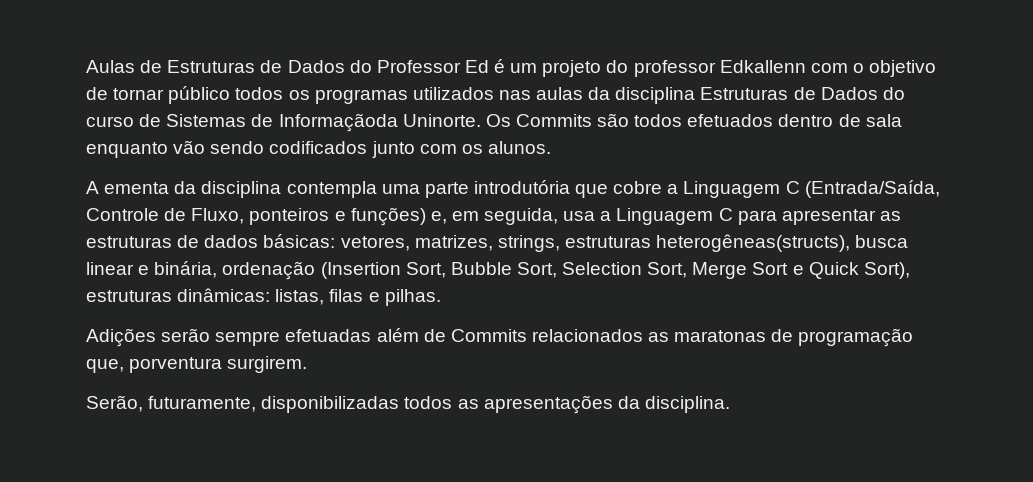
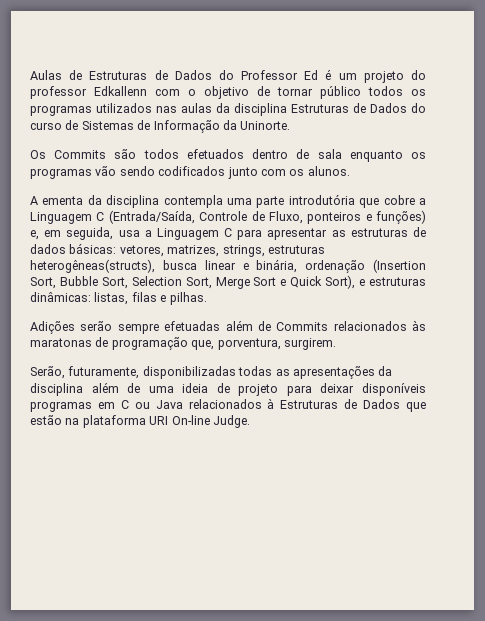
- Aulas de Estruturas de Dados do Professor Ed é um projeto do professor Edkallenn com o objetivo de tornar público todos os programas utilizados nas aulas da disciplina Estruturas de Dados do curso de Sistemas de Informaçãoda Uninorte. Os Commits são todos efetuados dentro de sala enquanto vão sendo codificados junto com os alunos.
+ Aulas de Estruturas de Dados do Professor Ed é um projeto do professor Edkallenn com o objetivo de tornar público todos os programas utilizados nas aulas da disciplina Estruturas de Dados do curso de Sistemas de Informação da Uninorte.
+ Os Commits são todos efetuados dentro de sala enquanto os programas vão sendo codificados junto com os alunos.
- vetores, matrizes, strings, estruturas heterogêneas(structs), busca linear e binária, ordenação (Insertion Sort, Bubble Sort, Selection Sort, Merge Sort e Quick Sort), estruturas dinâmicas:
+ vetores, matrizes, strings, estruturas heterogêneas(structs), busca linear e binária, ordenação (Insertion Sort, Bubble Sort, Selection Sort, Merge Sort e Quick Sort), e estruturas dinâmicas:
- Adições serão sempre efetuadas além de Commits relacionados as maratonas de programação que, porventura surgirem.
+ Adições serão sempre efetuadas além de Commits relacionados às maratonas de programação que, porventura, surgirem.
- Serão, futuramente, disponibilizadas todos as apresentações da disciplina.
+ Serão, futuramente, disponibilizadas todas as apresentações da disciplina além de uma ideia de projeto para deixar disponíveis programas em C ou Java relacionados à Estruturas de Dados que estão na plataforma URI On-line Judge.

